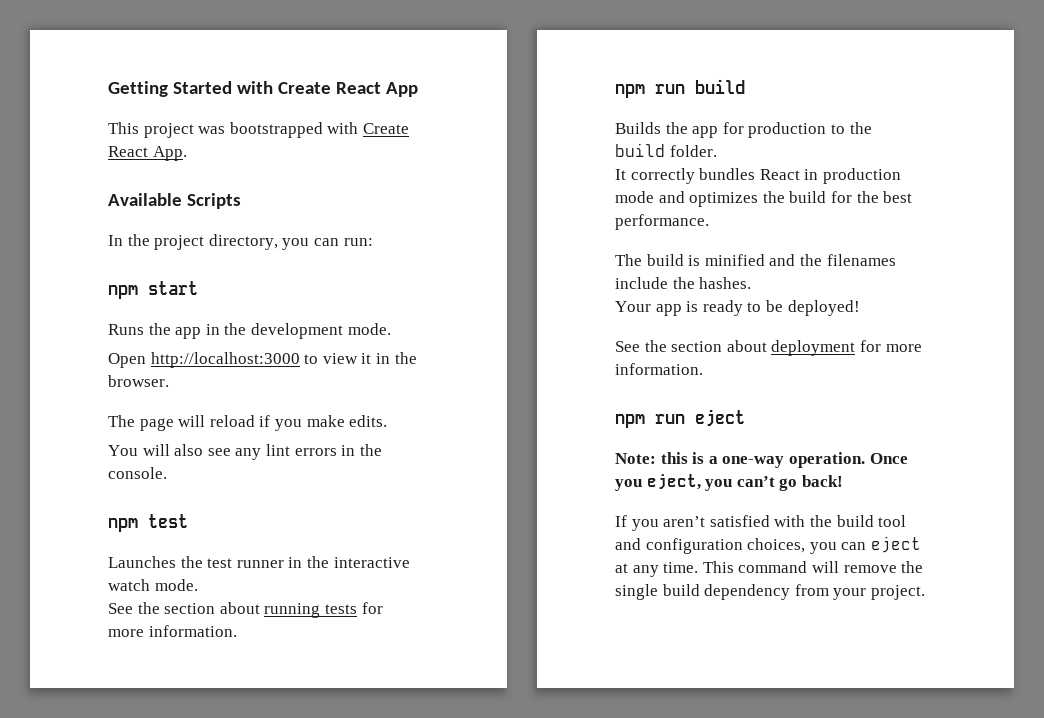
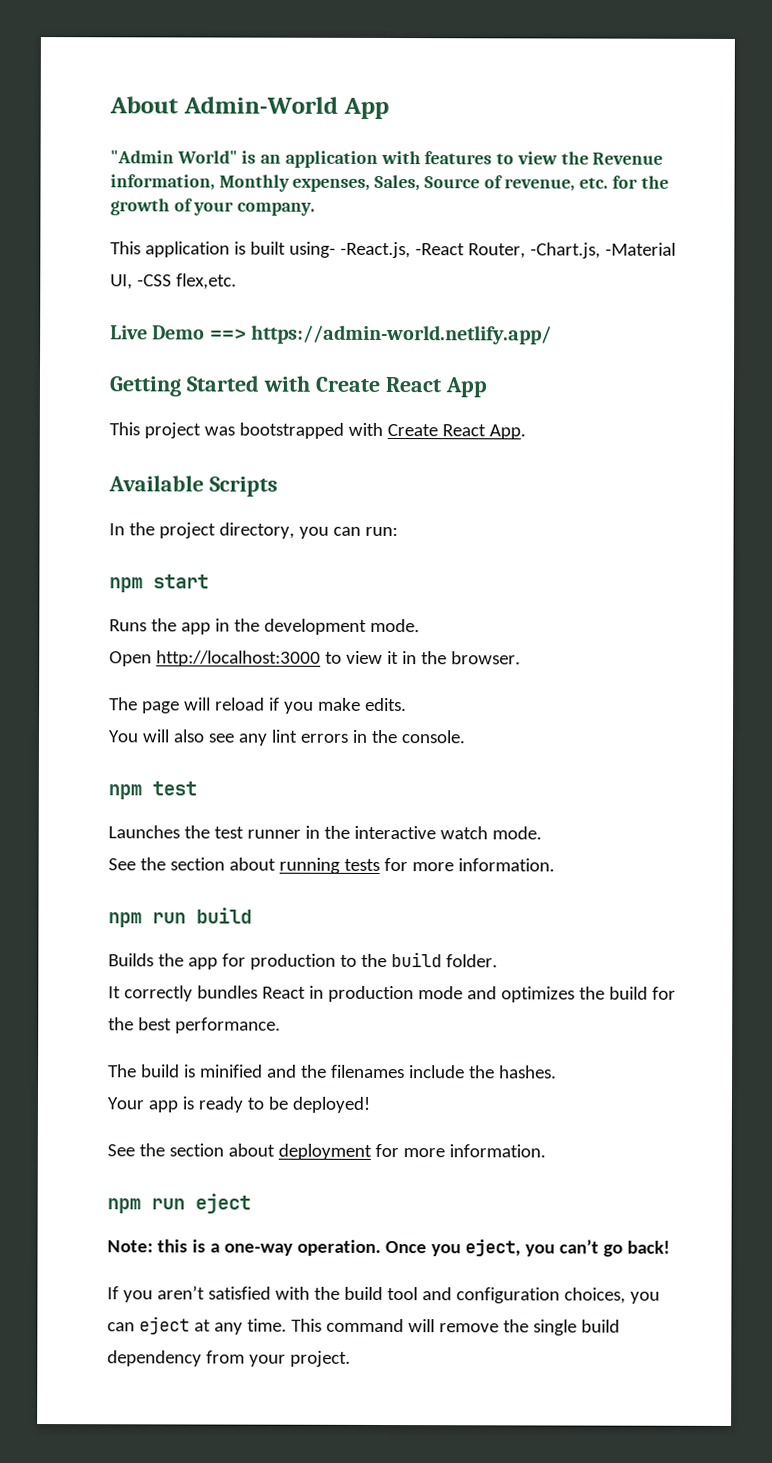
+ About Admin-World App
+ "Admin World" is an application with features to view the Revenue information, Monthly expenses, Sales, Source of revenue, etc. for the growth of your company.
+ This application is built using- -React.js, -React Router, -Chart.js, -Material UI, -CSS flex,etc.
+ Live Demo ==> https://admin-world.netlify.app/

